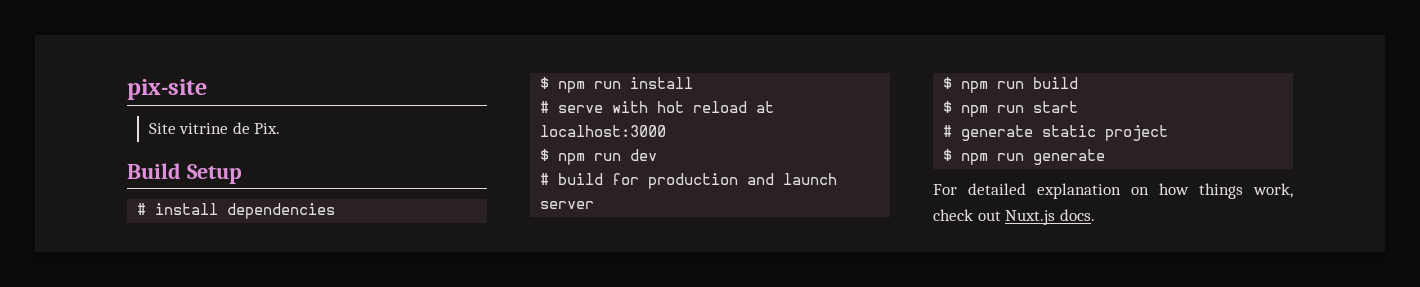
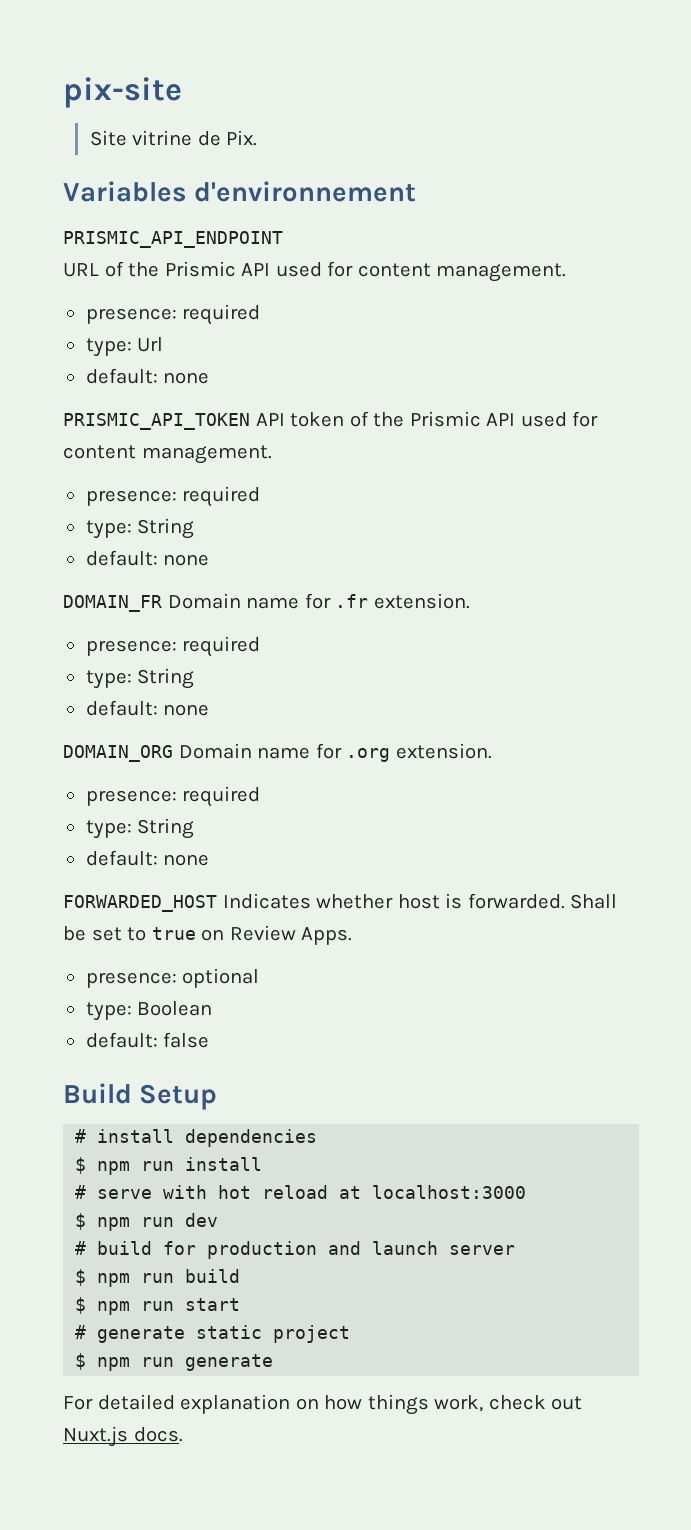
+ Variables d'environnement
+ PRISMIC_API_ENDPOINT
+ URL of the Prismic API used for content management.
+ presence: required
+ type: Url
+ default: none
+ PRISMIC_API_TOKEN API token of the Prismic API used for content management.
+ presence: required
+ type: String
+ default: none
+ DOMAIN_FR Domain name for .fr extension.
+ presence: required
+ type: String
+ default: none
+ DOMAIN_ORG Domain name for .org extension.
+ presence: required
+ type: String
+ default: none
+ FORWARDED_HOST Indicates whether host is forwarded. Shall be set to true on Review Apps.
+ presence: optional
+ type: Boolean
+ default: false

